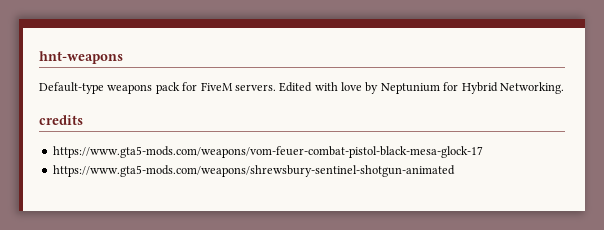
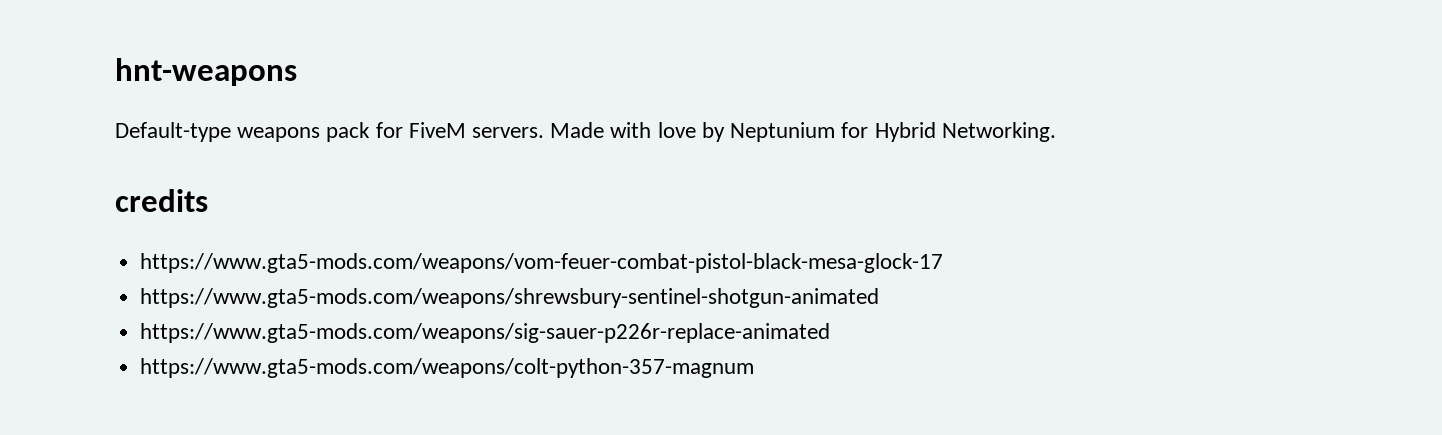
- Edited with love by Neptunium for Hybrid Networking.
+ Made with love by Neptunium for Hybrid Networking.
+ https://www.gta5-mods.com/weapons/sig-sauer-p226r-replace-animated
+ https://www.gta5-mods.com/weapons/colt-python-357-magnum

